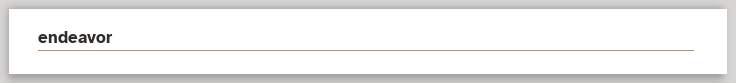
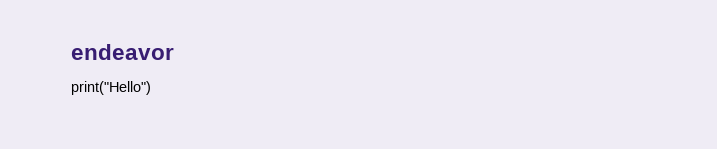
+ print("Hello")

